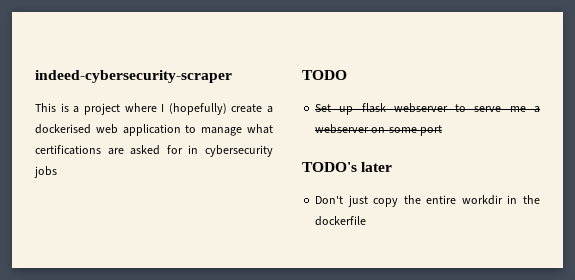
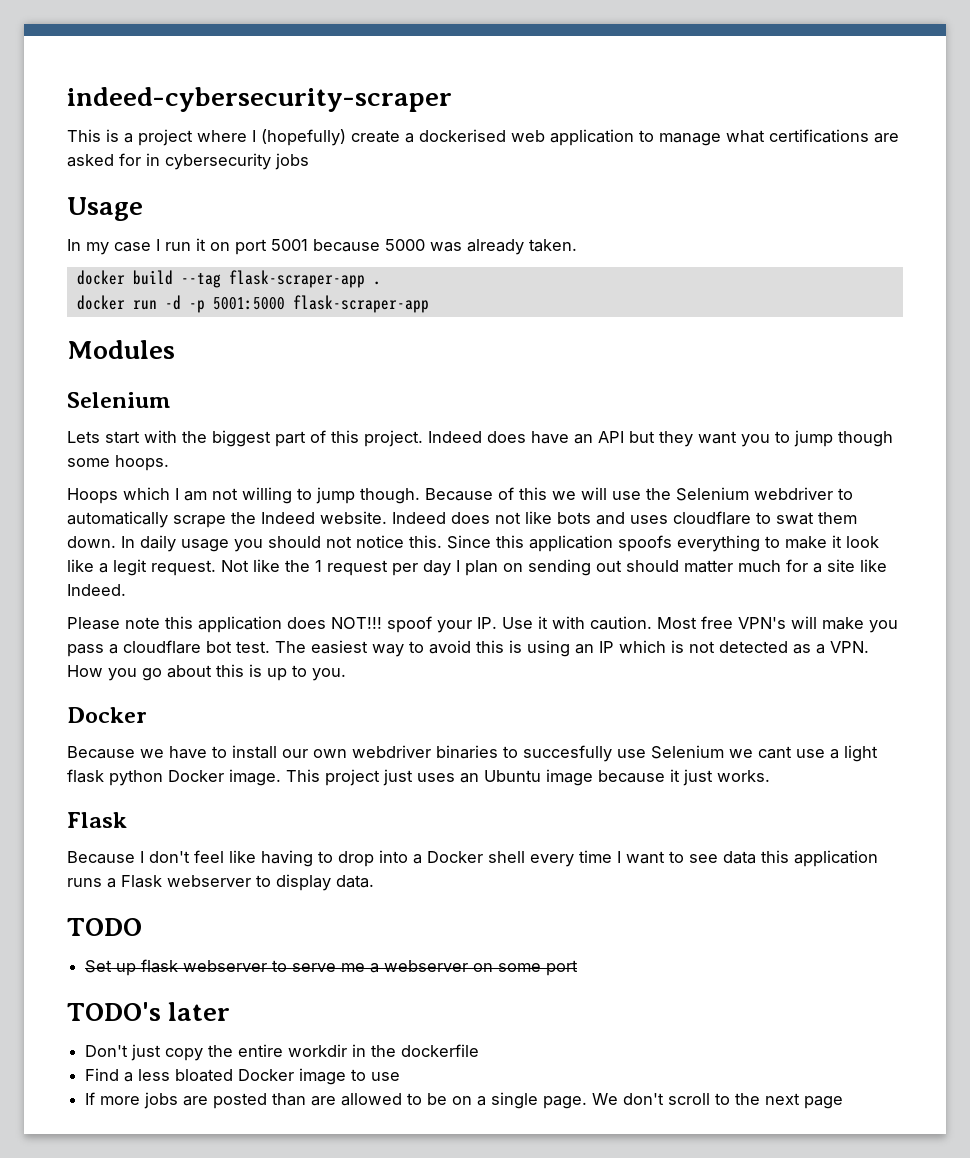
+ Usage
+ In my case I run it on port 5001 because 5000 was already taken.
+ docker build --tag flask-scraper-app .
+ docker run -d -p 5001:5000 flask-scraper-app
+ Modules
+ Selenium
+ Lets start with the biggest part of this project. Indeed does have an API but they want you to jump though some hoops.
+ Hoops which I am not willing to jump though. Because of this we will use the Selenium webdriver to automatically scrape the Indeed website. Indeed does not like bots and uses cloudflare to swat them down. In daily usage you should not notice this. Since this application spoofs everything to make it look like a legit request. Not like the 1 request per day I plan on sending out should matter much for a site like Indeed.
+ Please note this application does NOT!!! spoof your IP. Use it with caution. Most free VPN's will make you pass a cloudflare bot test. The easiest way to avoid this is using an IP which is not detected as a VPN. How you go about this is up to you.
+ Docker
+ Because we have to install our own webdriver binaries to succesfully use Selenium we cant use a light flask python Docker image. This project just uses an Ubuntu image because it just works.
+ Flask
+ Because I don't feel like having to drop into a Docker shell every time I want to see data this application runs a Flask webserver to display data.
+ Find a less bloated Docker image to use
+ If more jobs are posted than are allowed to be on a single page. We don't scroll to the next page

